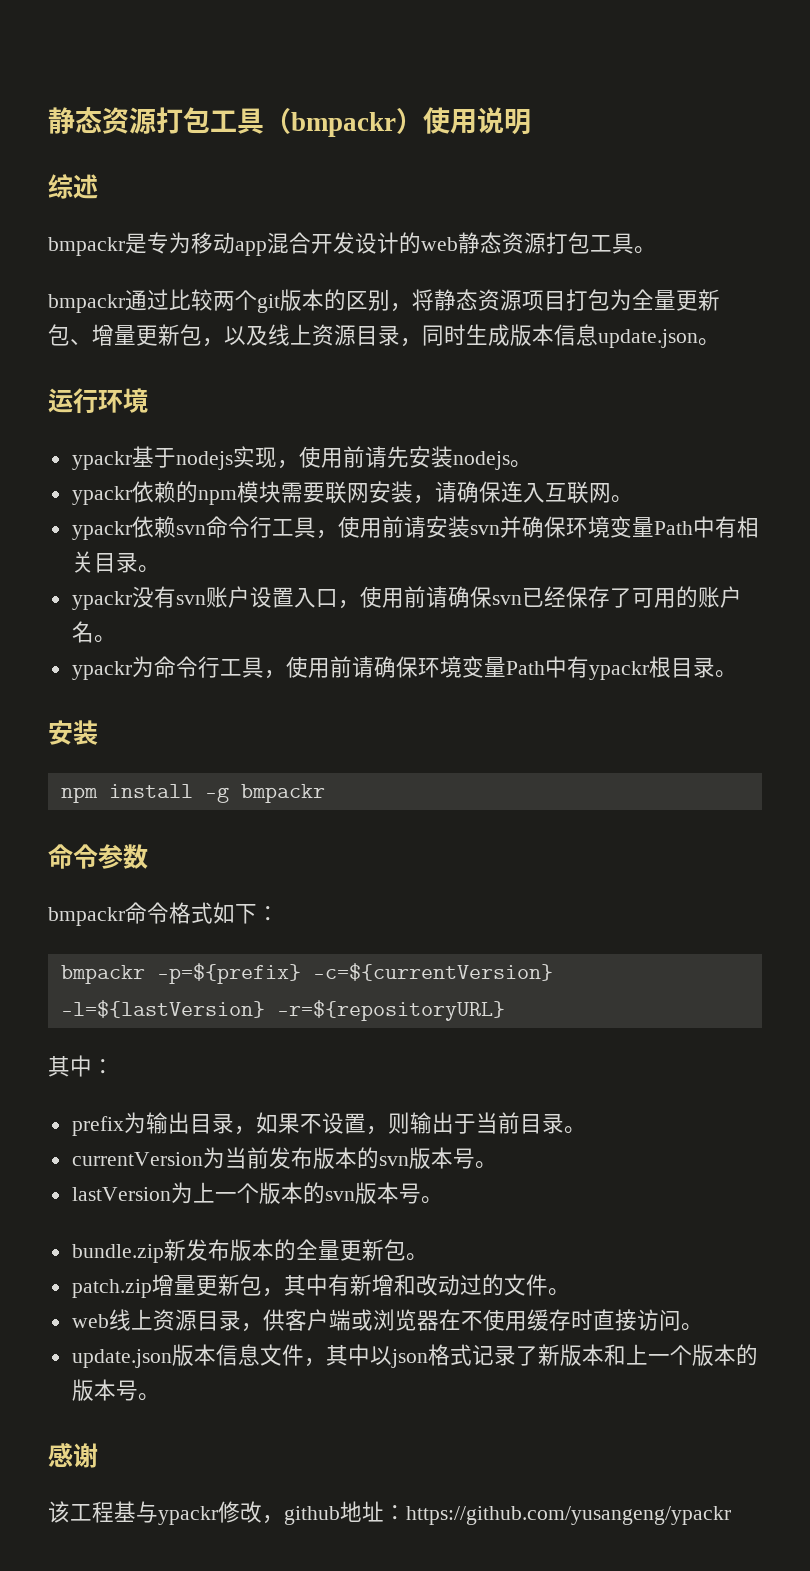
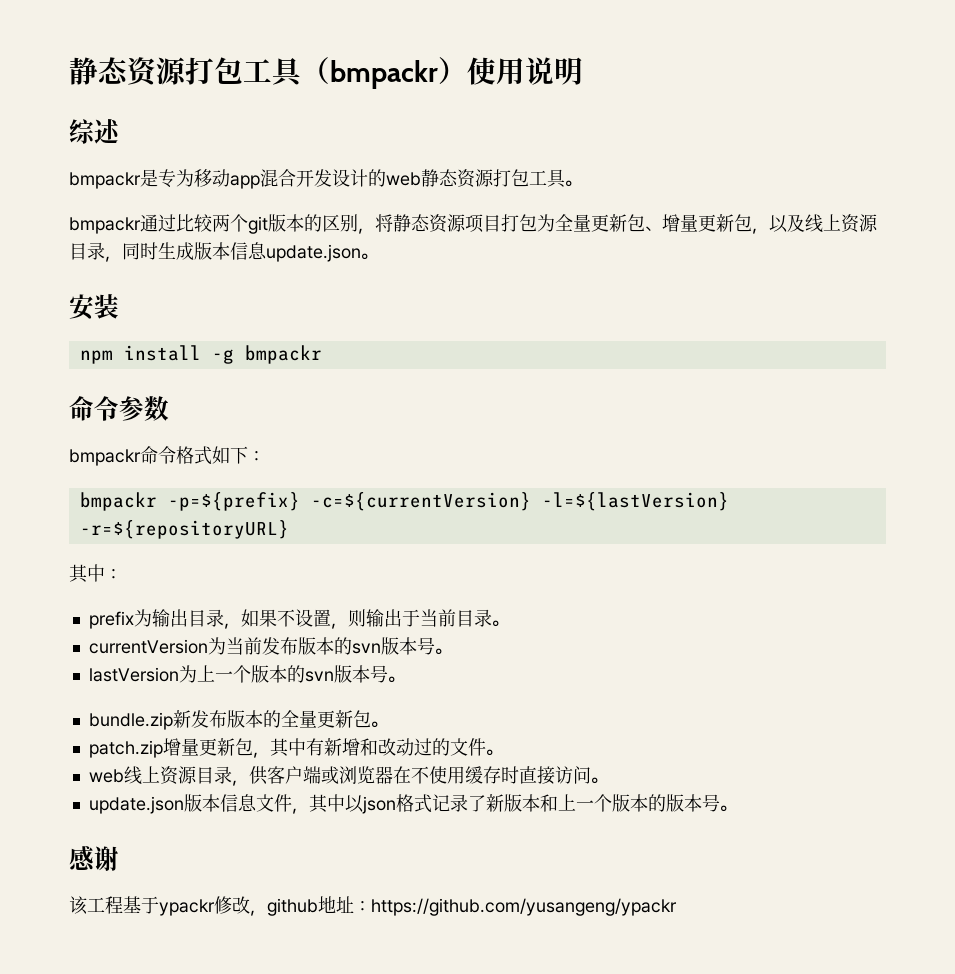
- 运行环境
- ypackr基于nodejs实现，使用前请先安装nodejs。
- ypackr依赖的npm模块需要联网安装，请确保连入互联网。
- ypackr依赖svn命令行工具，使用前请安装svn并确保环境变量Path中有相关目录。
- ypackr没有svn账户设置入口，使用前请确保svn已经保存了可用的账户名。
- ypackr为命令行工具，使用前请确保环境变量Path中有ypackr根目录。
- 该工程基与ypackr修改，github地址：https://github.com/yusangeng/ypackr
+ 该工程基于ypackr修改，github地址：https://github.com/yusangeng/ypackr

